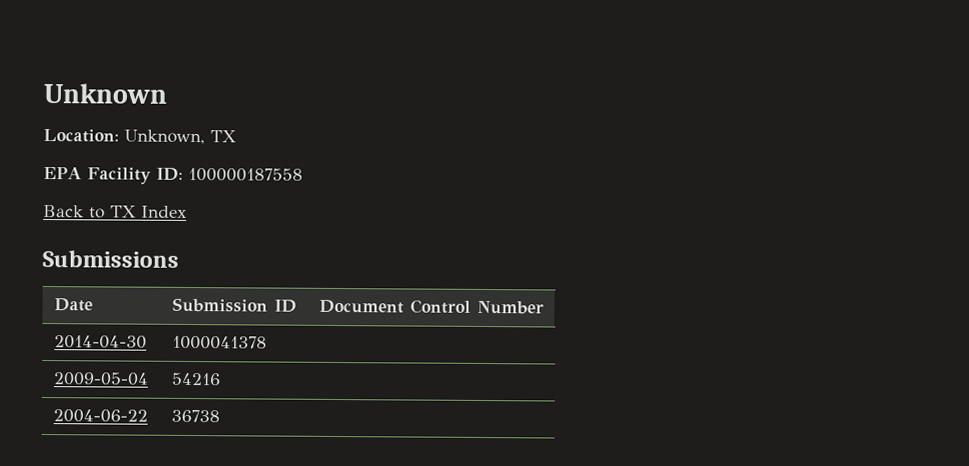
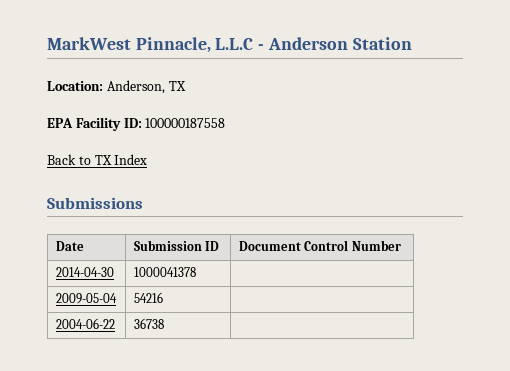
- Unknown
+ MarkWest Pinnacle, L.L.C - Anderson Station
- Location: Unknown, TX
+ Location: Anderson, TX

